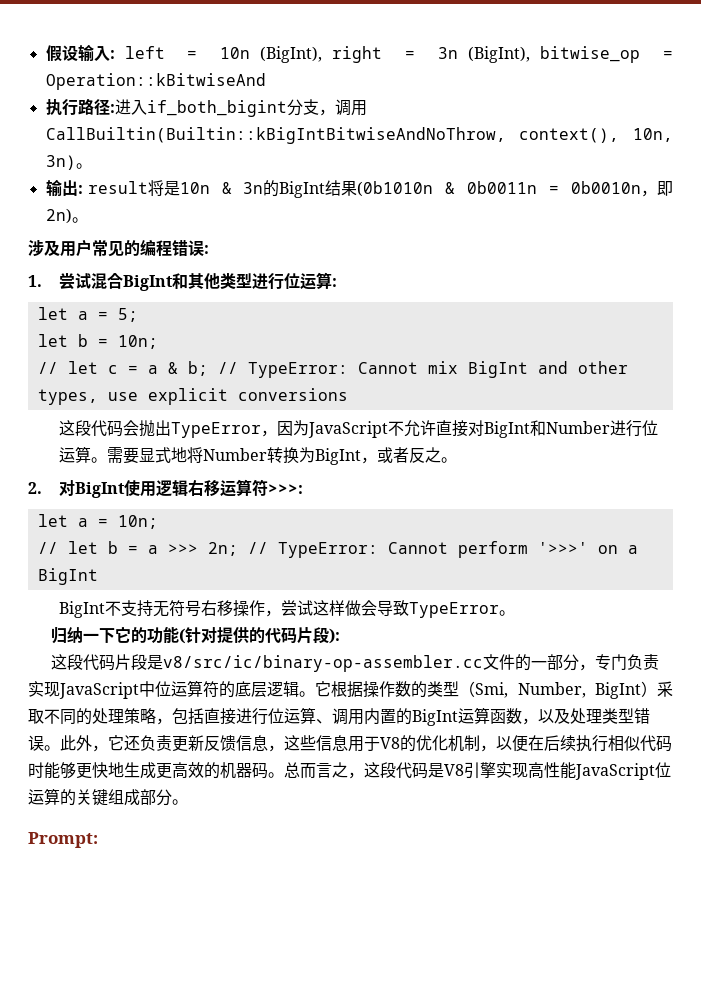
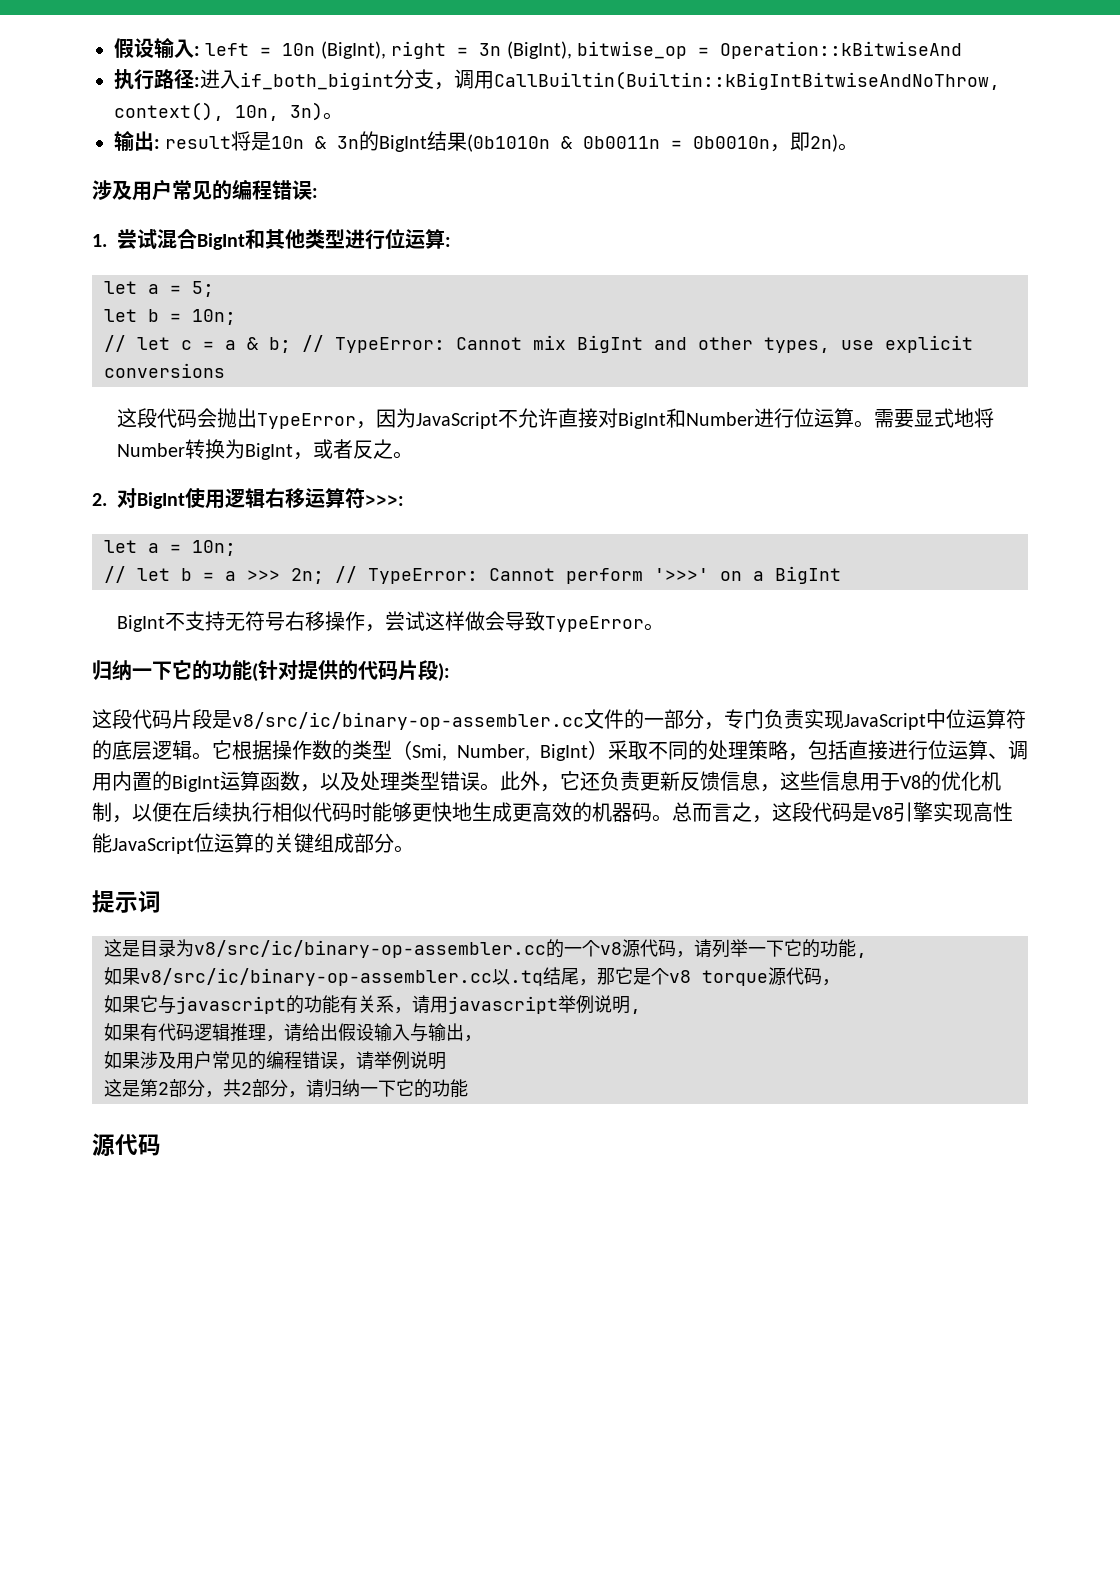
- Prompt:
+ 提示词
+ 这是目录为v8/src/ic/binary-op-assembler.cc的一个v8源代码，请列举一下它的功能,
+ 如果v8/src/ic/binary-op-assembler.cc以.tq结尾，那它是个v8 torque源代码，
+ 如果它与javascript的功能有关系，请用javascript举例说明,
+ 如果有代码逻辑推理，请给出假设输入与输出，
+ 如果涉及用户常见的编程错误，请举例说明
+ 这是第2部分，共2部分，请归纳一下它的功能
+ 源代码

